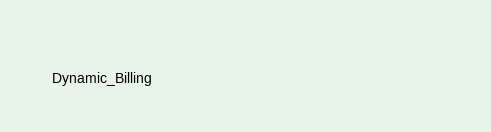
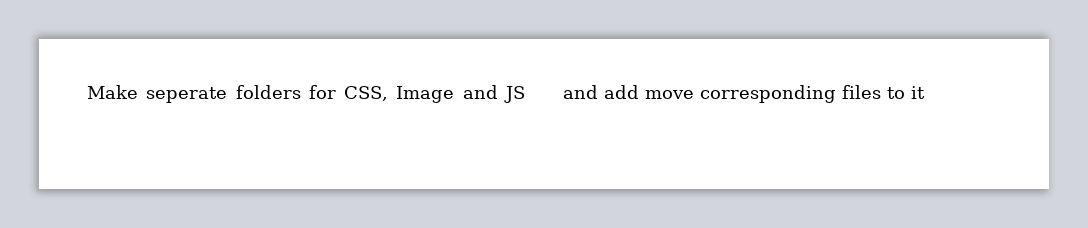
- Dynamic_Billing
+ Make seperate folders for CSS, Image and JS and add move corresponding files to it

